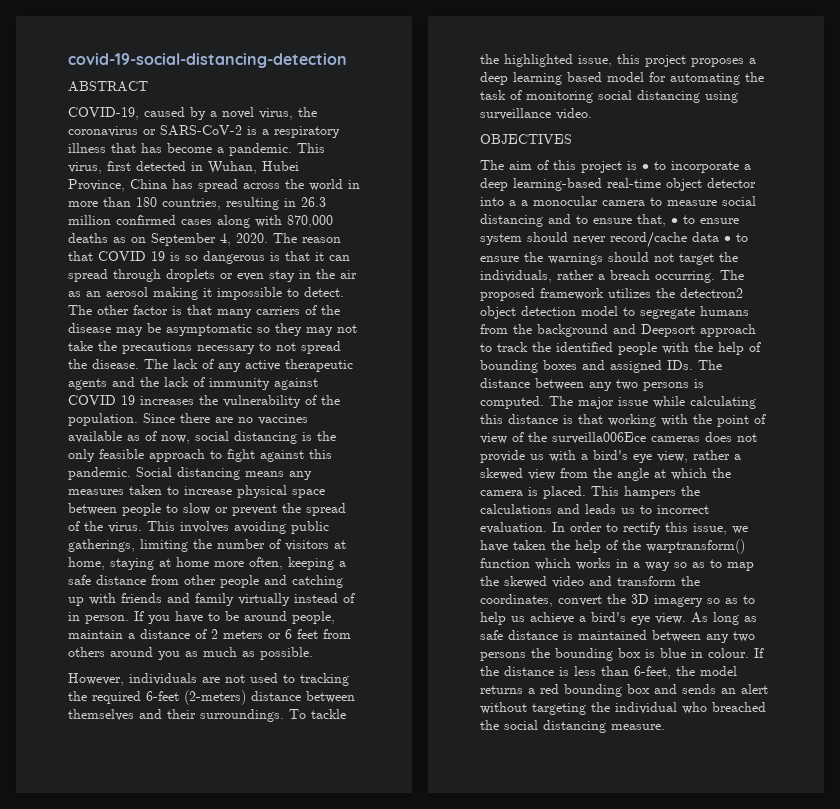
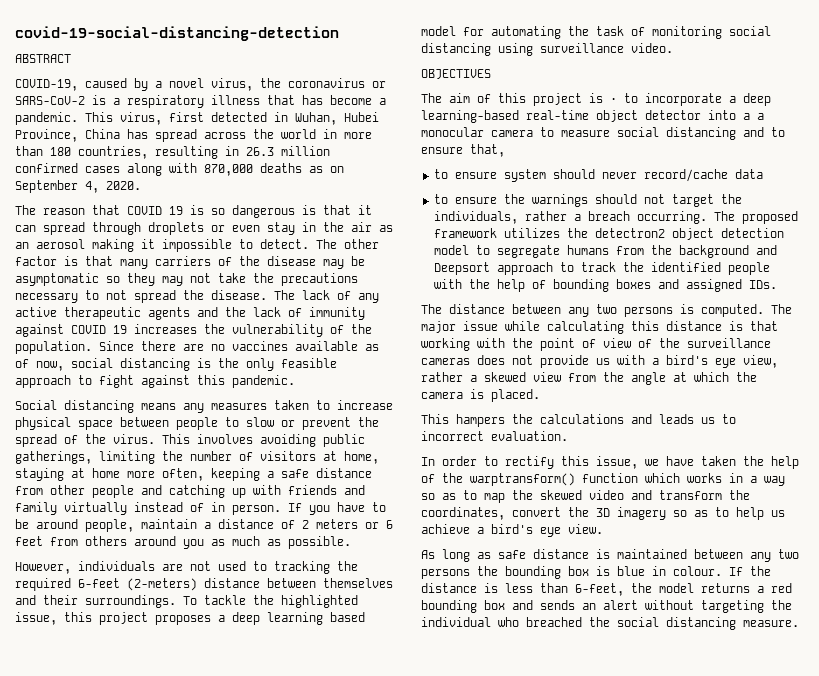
- This virus, first detected in Wuhan, Hubei Province, China has spread across the world in more than 180 countries, resulting in 26.3 million confirmed cases along with 870,000 deaths as on September 4, 2020. The reason that COVID 19 is so dangerous is that it can spread through droplets or even stay in the air as an aerosol making it impossible to detect.
+ This virus, first detected in Wuhan, Hubei Province, China has spread across the world in more than 180 countries, resulting in 26.3 million confirmed cases along with 870,000 deaths as on September 4, 2020.
+ The reason that COVID 19 is so dangerous is that it can spread through droplets or even stay in the air as an aerosol making it impossible to detect.
- Since there are no vaccines available as of now, social distancing is the only feasible approach to fight against this pandemic. Social distancing means any measures taken to increase physical space between people to slow or prevent the spread of the virus.
+ Since there are no vaccines available as of now, social distancing is the only feasible approach to fight against this pandemic.
+ Social distancing means any measures taken to increase physical space between people to slow or prevent the spread of the virus.
- The aim of this project is • to incorporate a deep learning-based real-time object detector into a a monocular camera to measure social distancing and to ensure that, • to ensure system should never record/cache data • to ensure the warnings should not target the individuals, rather a breach occurring.
+ The aim of this project is • to incorporate a deep learning-based real-time object detector into a a monocular camera to measure social distancing and to ensure that,
+ to ensure system should never record/cache data
+ to ensure the warnings should not target the individuals, rather a breach occurring.
- The proposed framework utilizes the detectron2 object detection model to segregate humans from the background and Deepsort approach to track the identified people with the help of bounding boxes and assigned IDs. The distance between any two persons is computed.
+ The proposed framework utilizes the detectron2 object detection model to segregate humans from the background and Deepsort approach to track the identified people with the help of bounding boxes and assigned IDs.
+ The distance between any two persons is computed.
- The major issue while calculating this distance is that working with the point of view of the surveilla006Ece cameras does not provide us with a bird's eye view, rather a skewed view from the angle at which the camera is placed. This hampers the calculations and leads us to incorrect evaluation. In order to rectify this issue, we have taken the help of the warptransform() function which works in a way so as to map the skewed video and transform the coordinates, convert the 3D imagery so as to help us achieve a bird's eye view. As long as safe distance is maintained between any two persons the bounding box is blue in colour.
+ The major issue while calculating this distance is that working with the point of view of the surveillance cameras does not provide us with a bird's eye view, rather a skewed view from the angle at which the camera is placed.
+ This hampers the calculations and leads us to incorrect evaluation.
+ In order to rectify this issue, we have taken the help of the warptransform() function which works in a way so as to map the skewed video and transform the coordinates, convert the 3D imagery so as to help us achieve a bird's eye view.
+ As long as safe distance is maintained between any two persons the bounding box is blue in colour.

